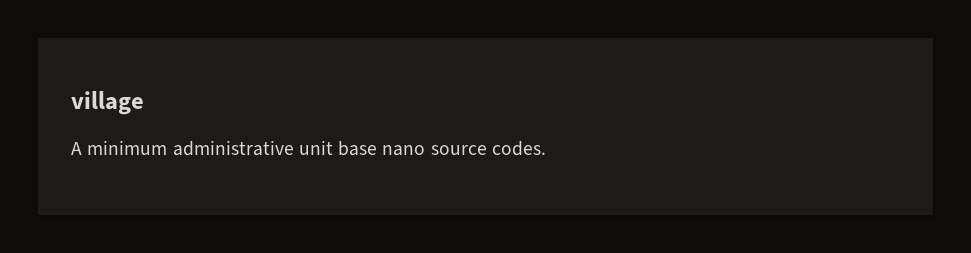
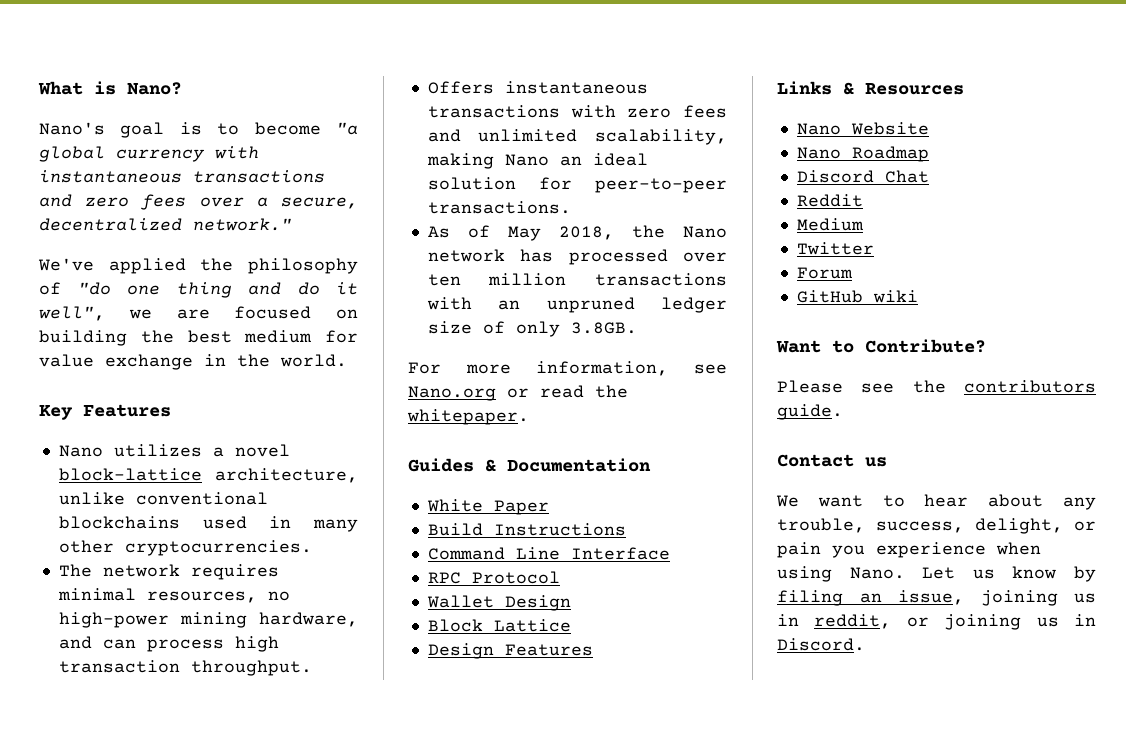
- village
- A minimum administrative unit base nano source codes.
+ What is Nano?
+ Nano's goal is to become "a global currency with instantaneous transactions and zero fees over a secure, decentralized network."
+ We've applied the philosophy of "do one thing and do it well", we are focused on building the best medium for value exchange in the world.
+ Key Features
+ Nano utilizes a novel block-lattice architecture, unlike conventional blockchains used in many other cryptocurrencies.
+ The network requires minimal resources, no high-power mining hardware, and can process high transaction throughput.
+ Offers instantaneous transactions with zero fees and unlimited scalability, making Nano an ideal solution for peer-to-peer transactions.
+ As of May 2018, the Nano network has processed over ten million transactions with an unpruned ledger size of only 3.8GB.
+ For more information, see Nano.org or read the whitepaper.
+ Guides & Documentation
+ White Paper
+ Build Instructions
+ Command Line Interface
+ RPC Protocol
+ Wallet Design
+ Block Lattice
+ Design Features
+ Links & Resources
+ Nano Website
+ Nano Roadmap
+ Discord Chat
+ Reddit
+ Medium
+ Twitter
+ Forum
+ GitHub wiki
+ Want to Contribute?
+ Please see the contributors guide.
+ Contact us
+ We want to hear about any trouble, success, delight, or pain you experience when using Nano. Let us know by filing an issue, joining us in reddit, or joining us in Discord.

